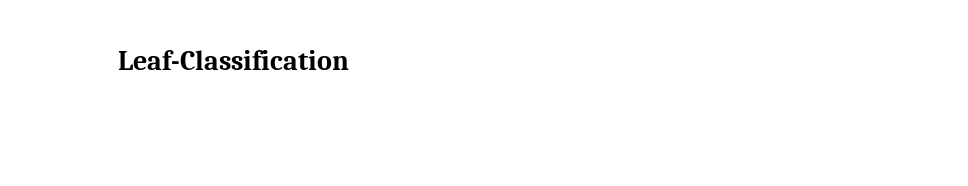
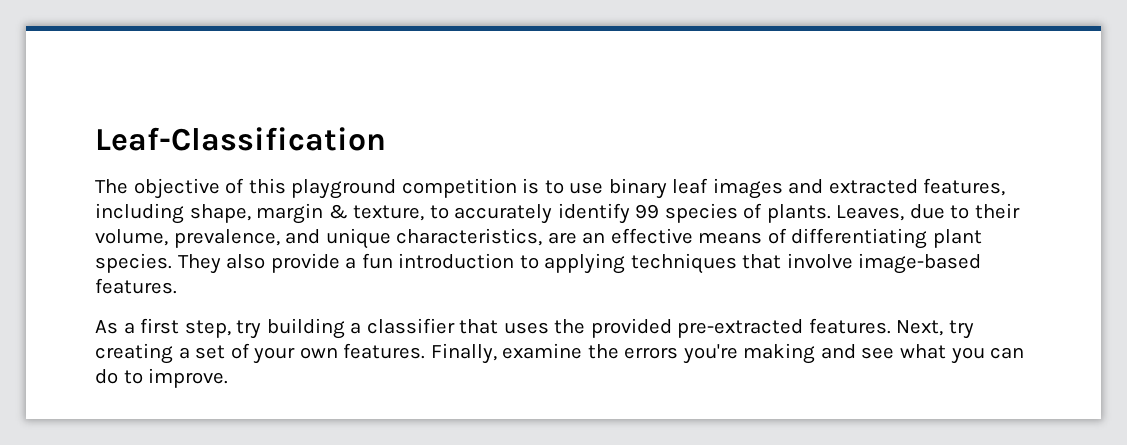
+ The objective of this playground competition is to use binary leaf images and extracted features, including shape, margin & texture, to accurately identify 99 species of plants. Leaves, due to their volume, prevalence, and unique characteristics, are an effective means of differentiating plant species. They also provide a fun introduction to applying techniques that involve image-based features.
+ As a first step, try building a classifier that uses the provided pre-extracted features. Next, try creating a set of your own features. Finally, examine the errors you're making and see what you can do to improve.

